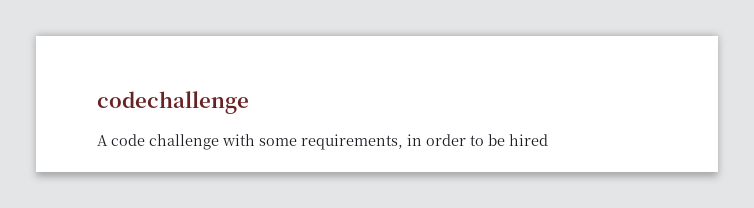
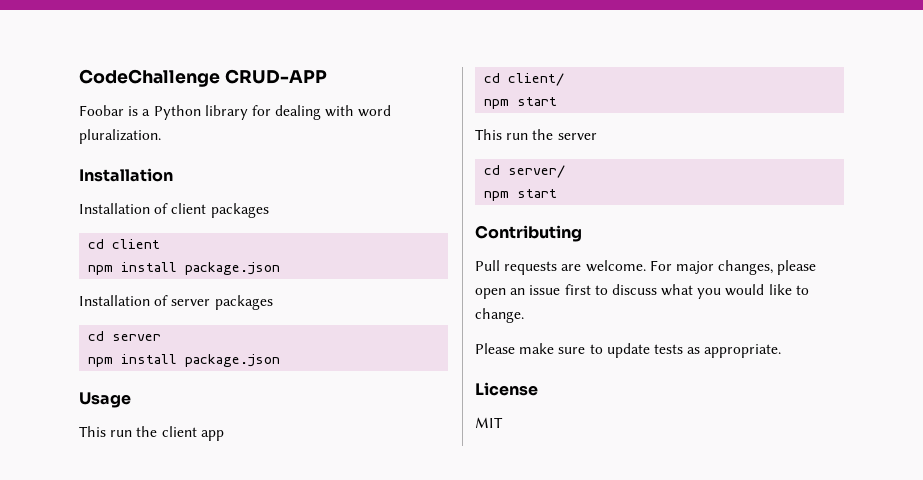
- codechallenge
- A code challenge with some requirements, in order to be hired
+ CodeChallenge CRUD-APP
+ Foobar is a Python library for dealing with word pluralization.
+ Installation
+ Installation of client packages
+ cd client
+ npm install package.json
+ Installation of server packages
+ cd server
+ npm install package.json
+ Usage
+ This run the client app
+ cd client/
+ npm start
+ This run the server
+ cd server/
+ npm start
+ Contributing
+ Pull requests are welcome. For major changes, please open an issue first to discuss what you would like to change.
+ Please make sure to update tests as appropriate.
+ License
+ MIT

